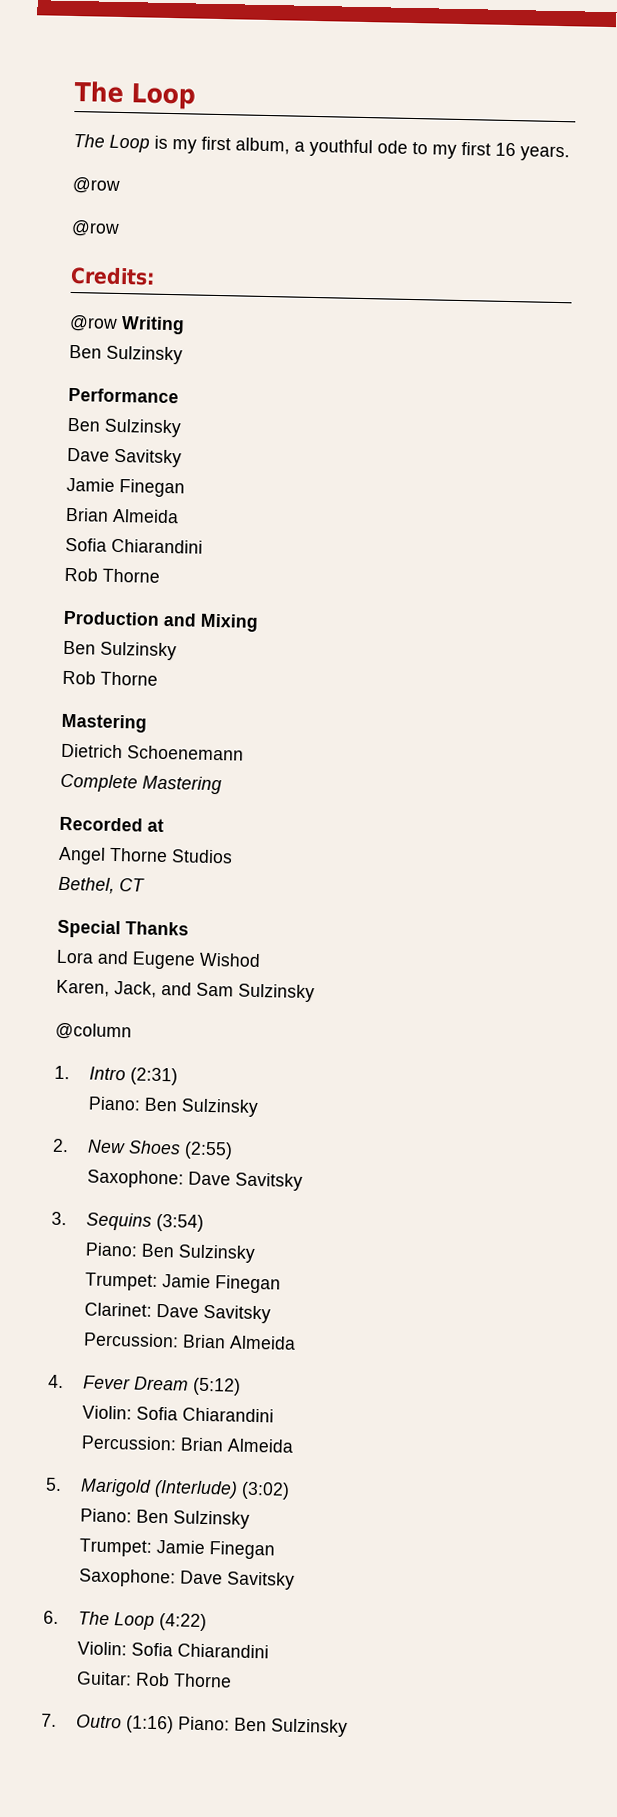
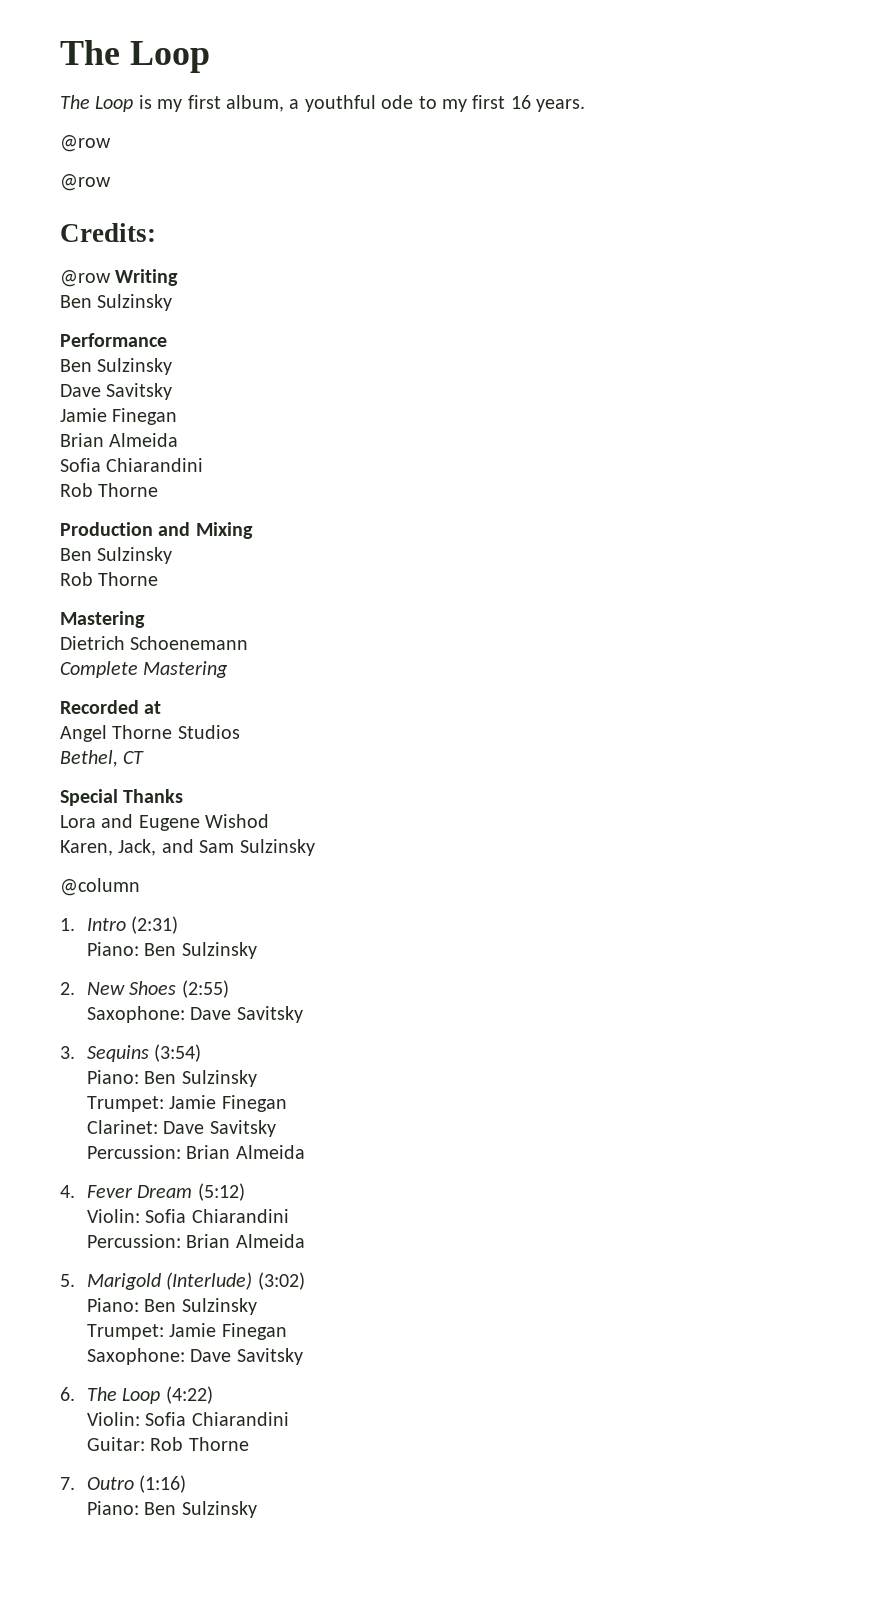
- 7. Outro (1:16) Piano: Ben Sulzinsky
+ 7. Outro (1:16)
+ Piano: Ben Sulzinsky

